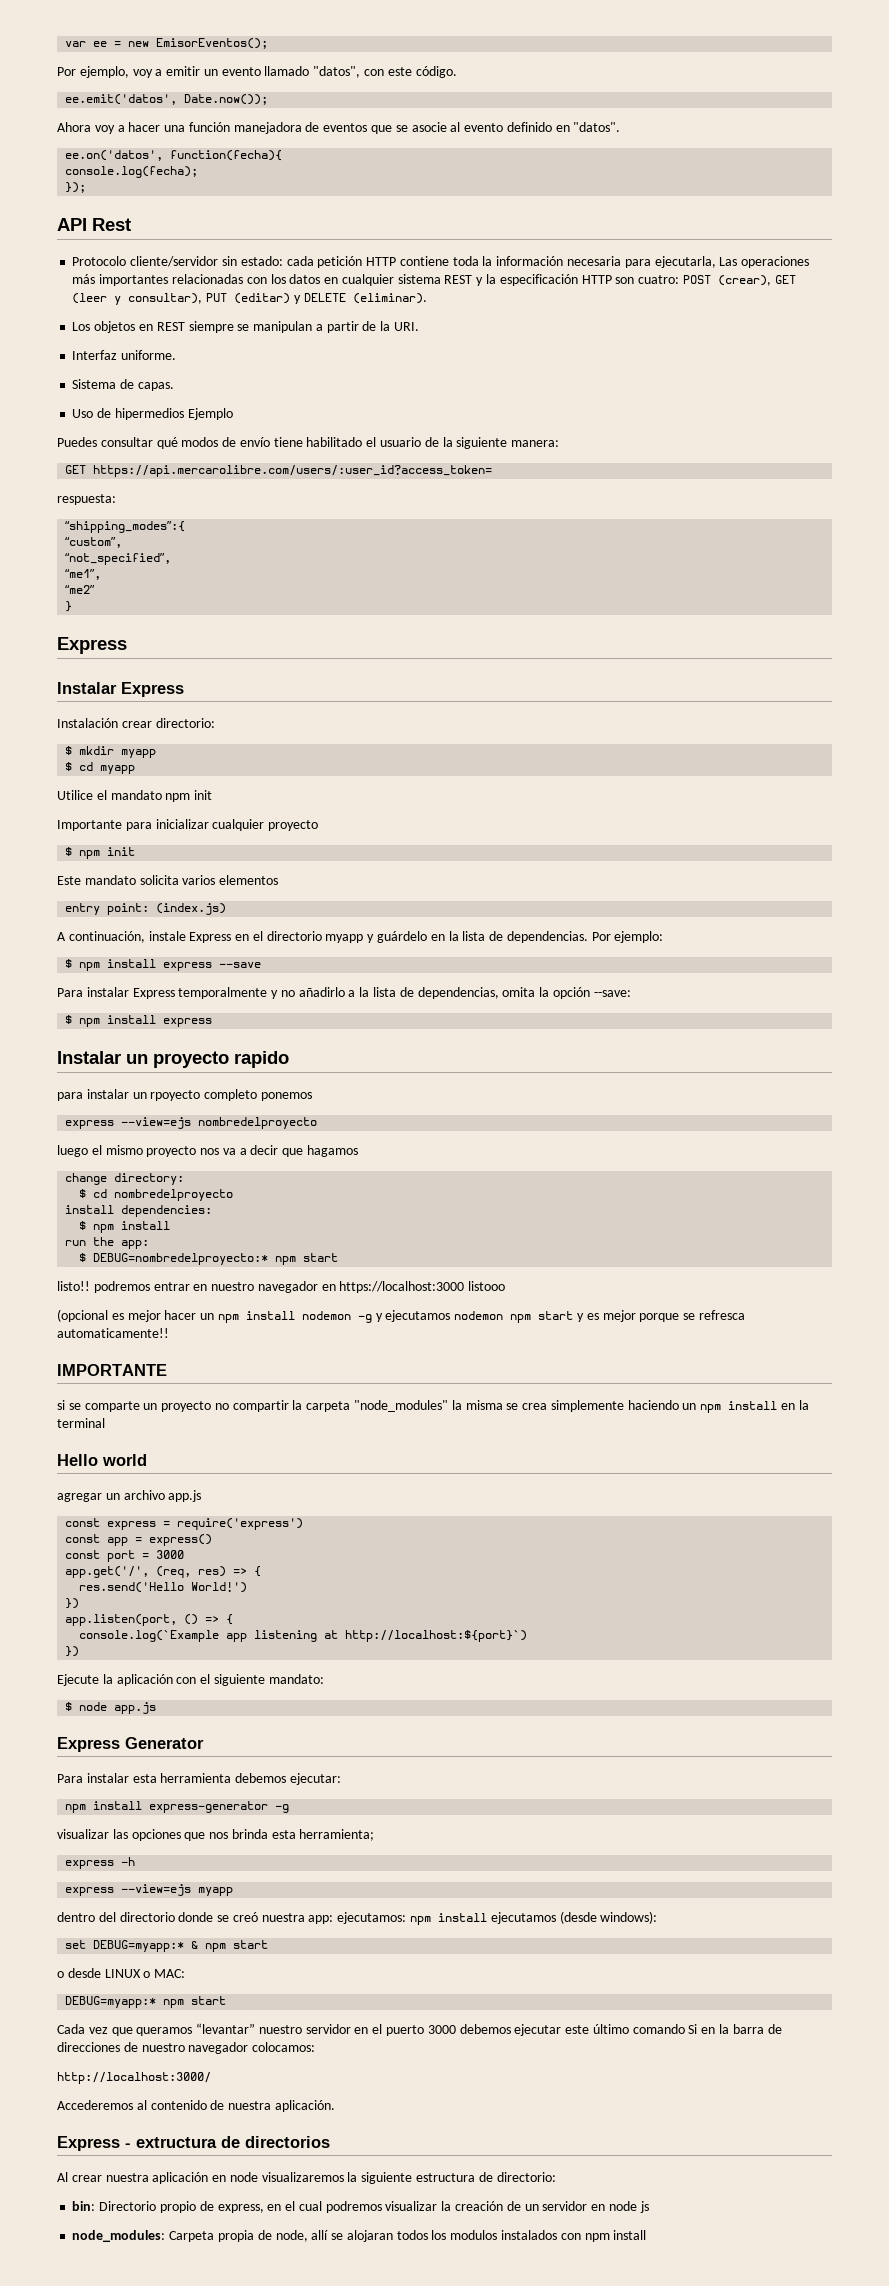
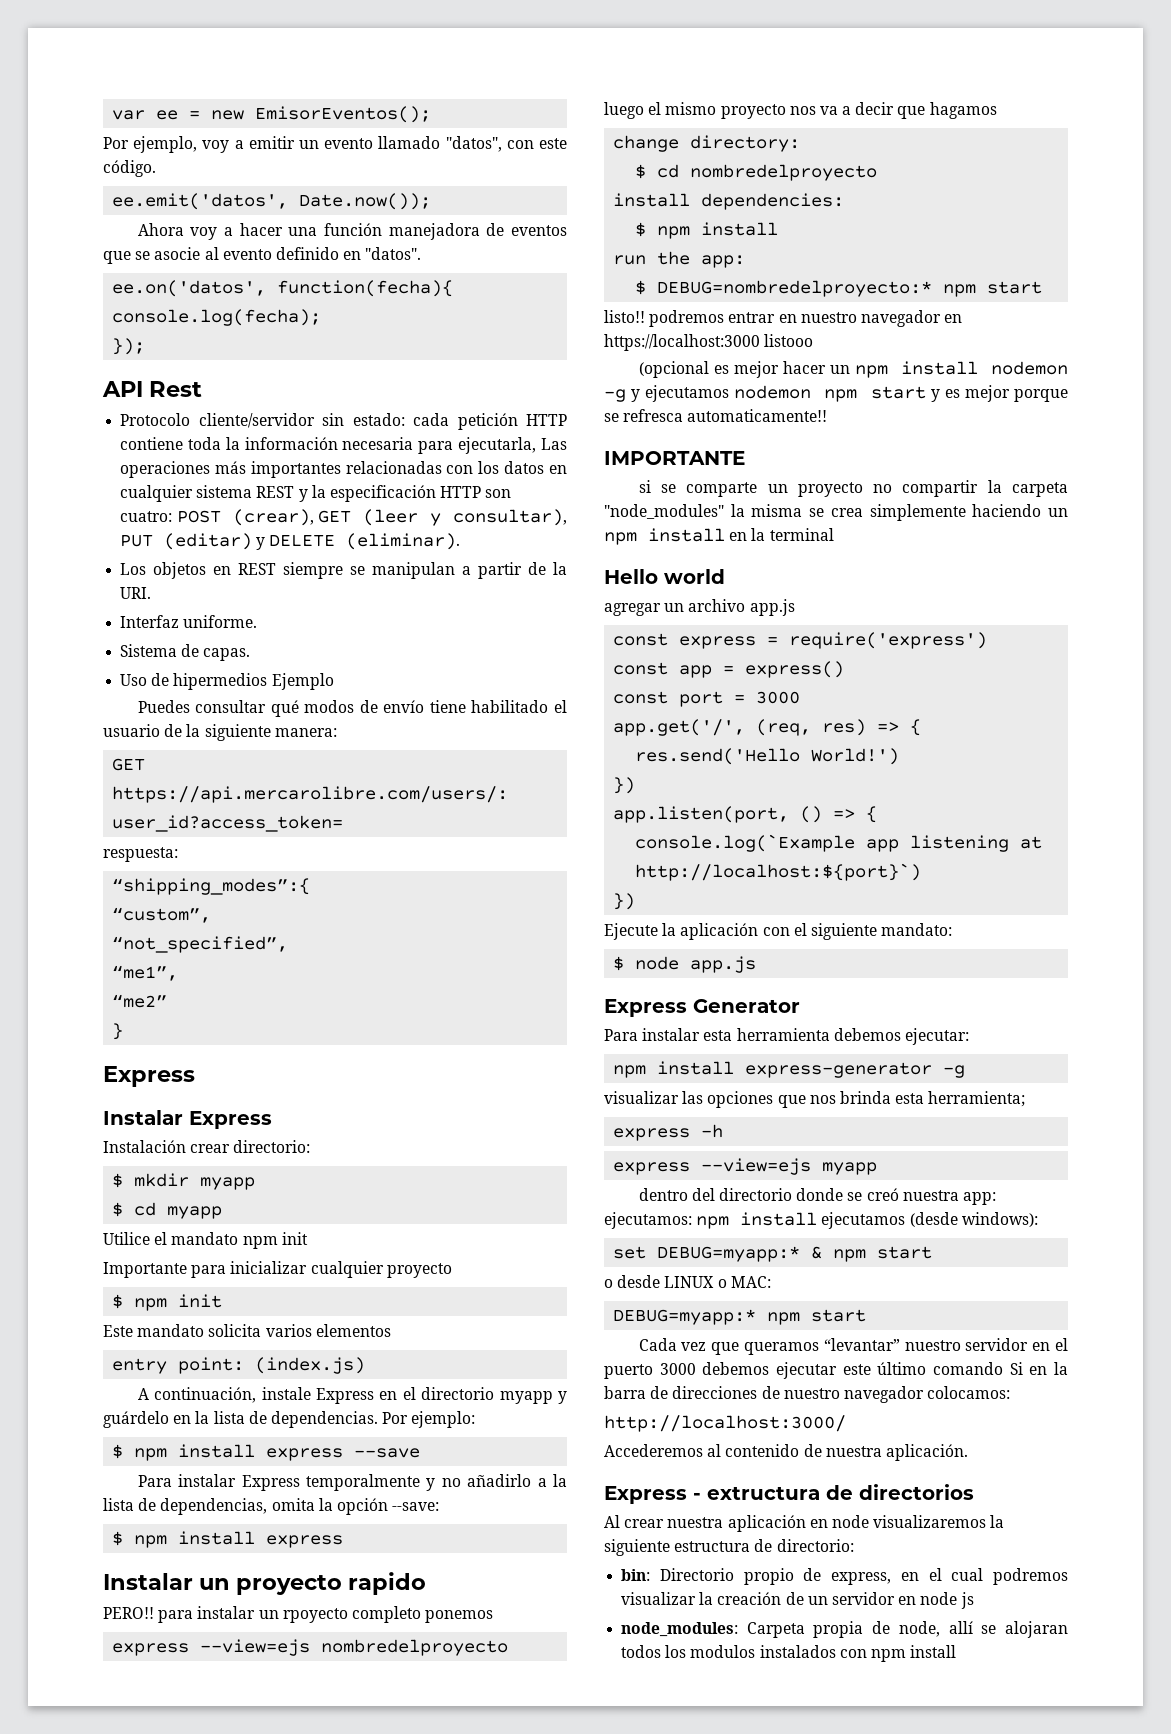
- para instalar un rpoyecto completo ponemos
+ PERO!! para instalar un rpoyecto completo ponemos

